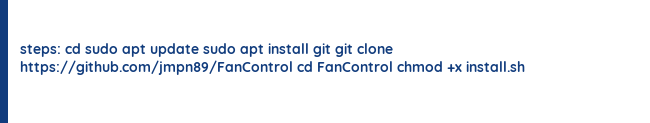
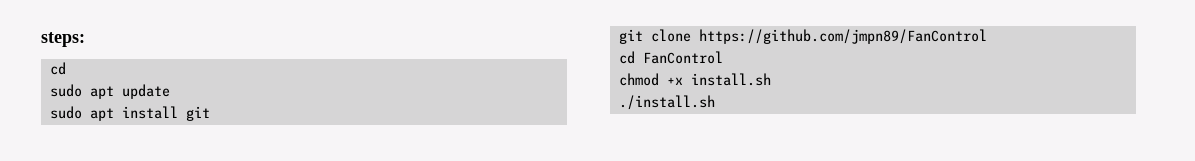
- steps: cd sudo apt update sudo apt install git git clone https://github.com/jmpn89/FanControl cd FanControl chmod +x install.sh
+ steps:
+ cd
+ sudo apt update
+ sudo apt install git
+ git clone https://github.com/jmpn89/FanControl
+ cd FanControl
+ chmod +x install.sh
+ ./install.sh

